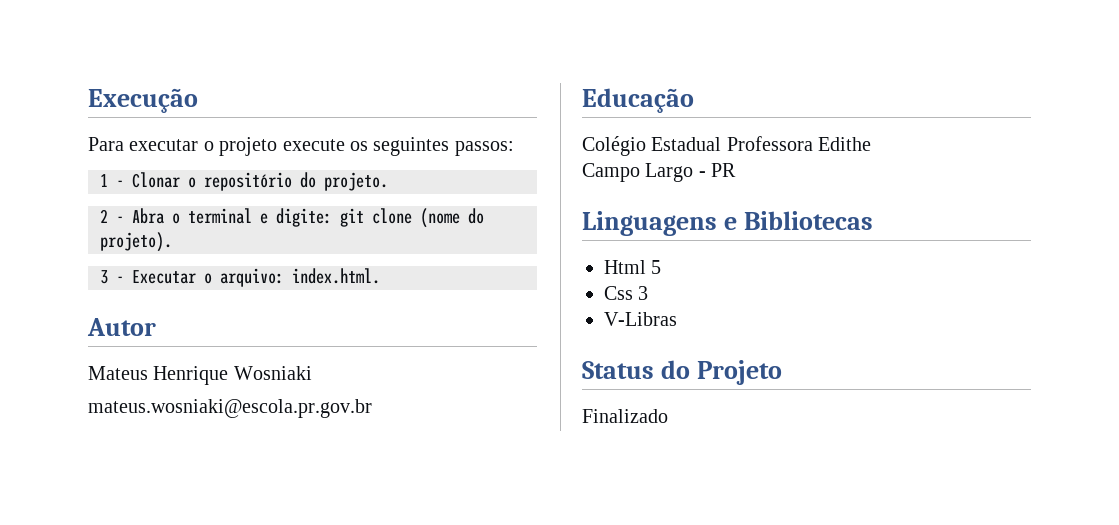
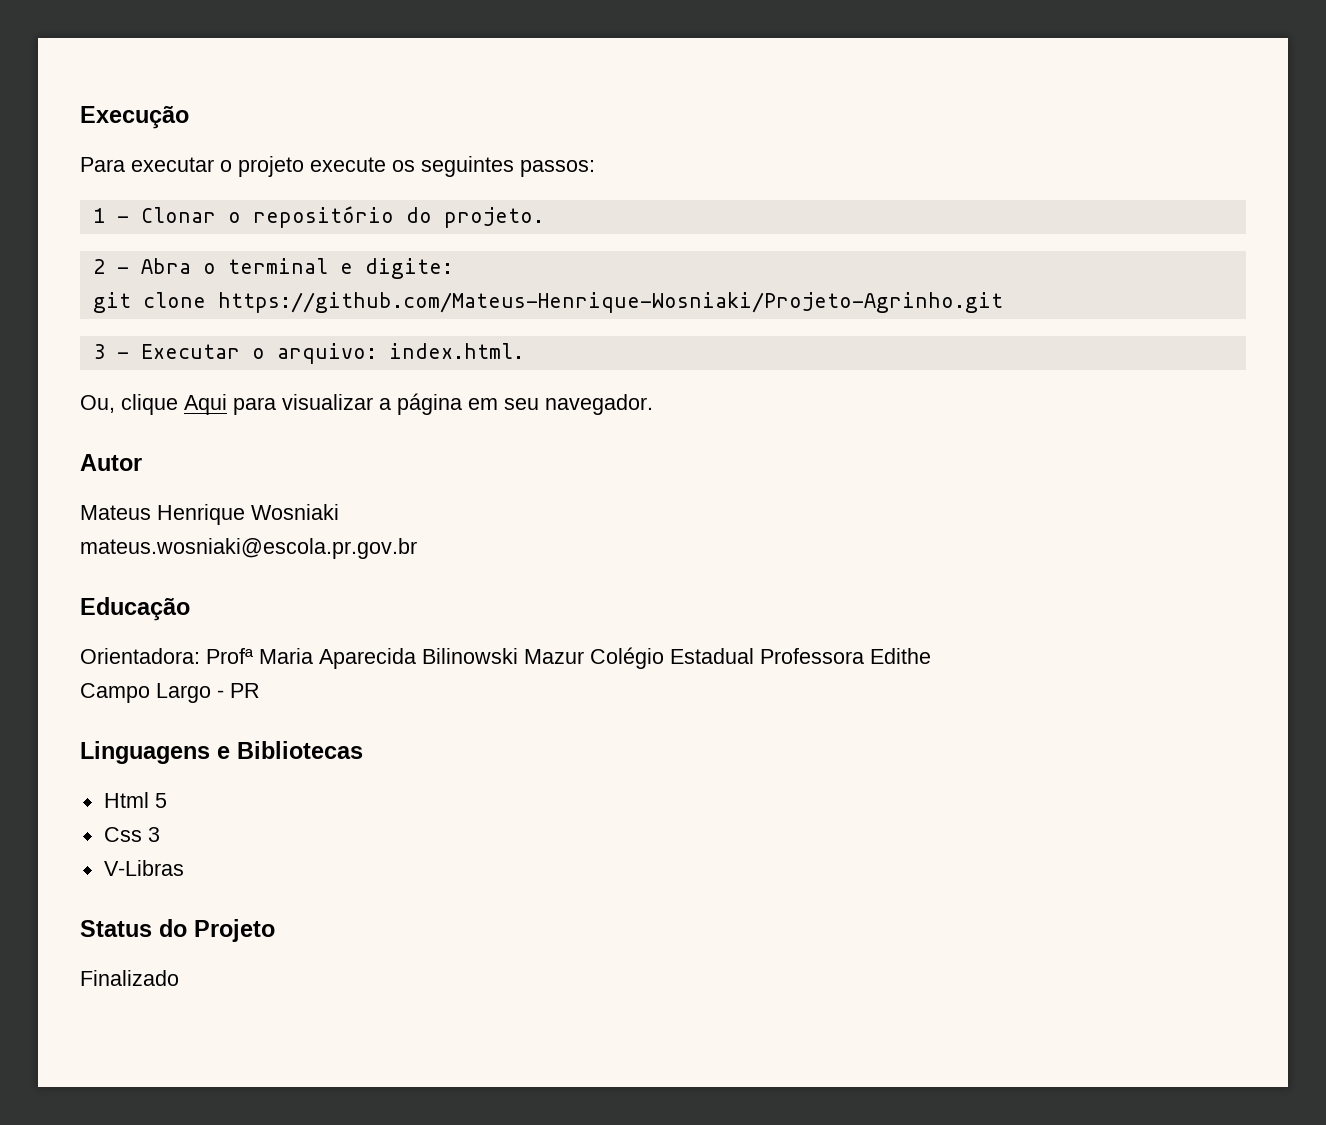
- 2 - Abra o terminal e digite: git clone (nome do projeto).
+ 2 - Abra o terminal e digite:
+ git clone https://github.com/Mateus-Henrique-Wosniaki/Projeto-Agrinho.git
+ Ou, clique Aqui para visualizar a página em seu navegador.
- Colégio Estadual Professora Edithe
+ Orientadora: Profª Maria Aparecida Bilinowski Mazur Colégio Estadual Professora Edithe

